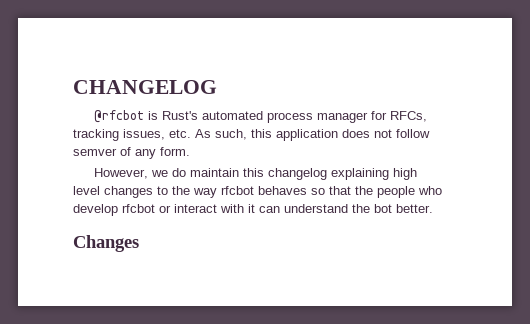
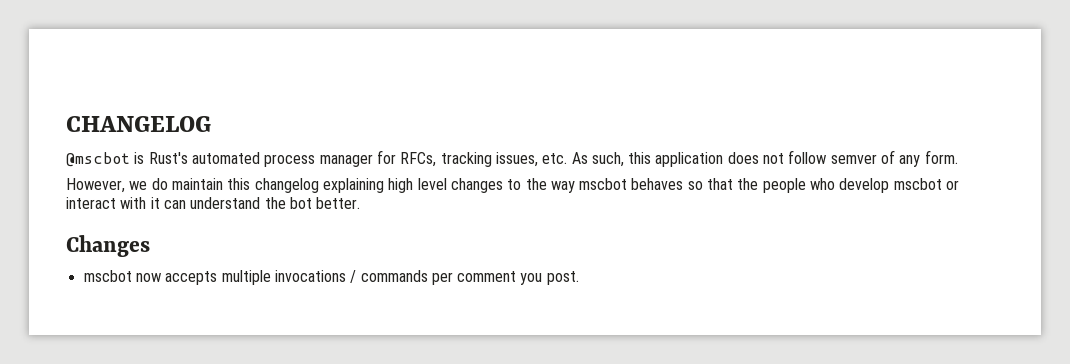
- @rfcbot is Rust's automated process manager for RFCs, tracking issues, etc. As such, this application does not follow semver of any form.
+ @mscbot is Rust's automated process manager for RFCs, tracking issues, etc. As such, this application does not follow semver of any form.
- However, we do maintain this changelog explaining high level changes to the way rfcbot behaves so that the people who develop rfcbot or interact with it can understand the bot better.
+ However, we do maintain this changelog explaining high level changes to the way mscbot behaves so that the people who develop mscbot or interact with it can understand the bot better.
+ mscbot now accepts multiple invocations / commands per comment you post.

